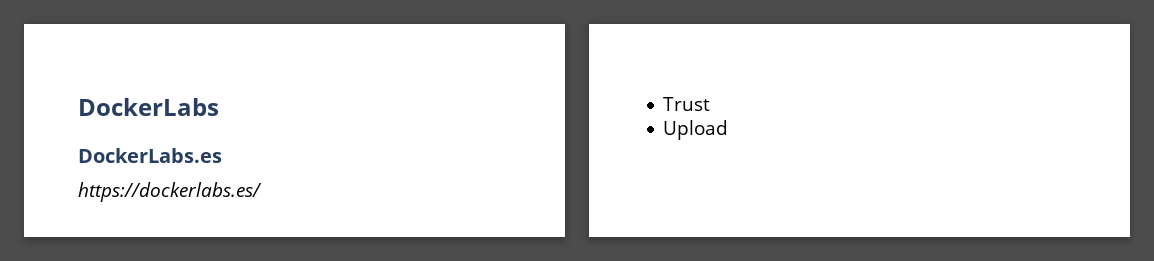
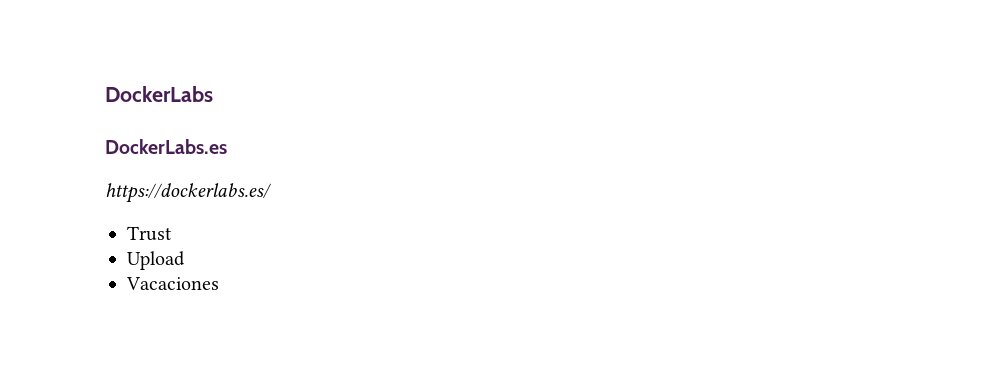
+ Vacaciones

